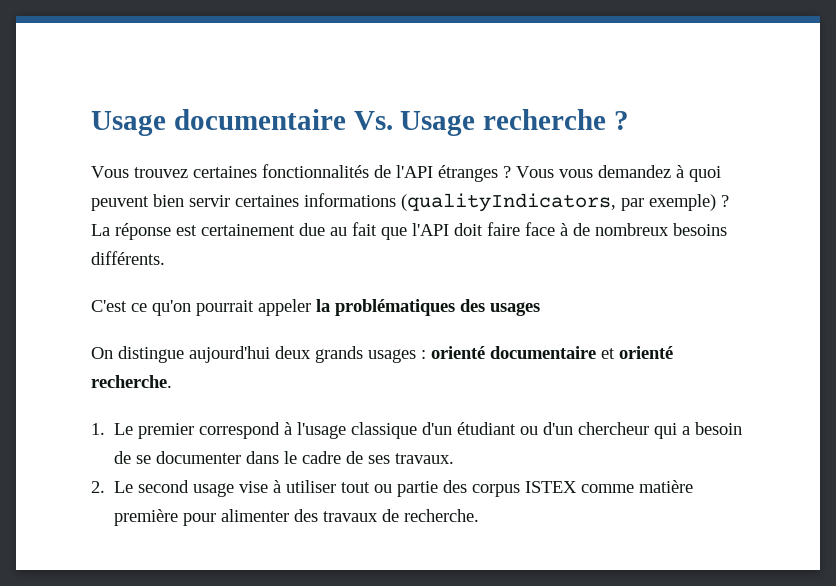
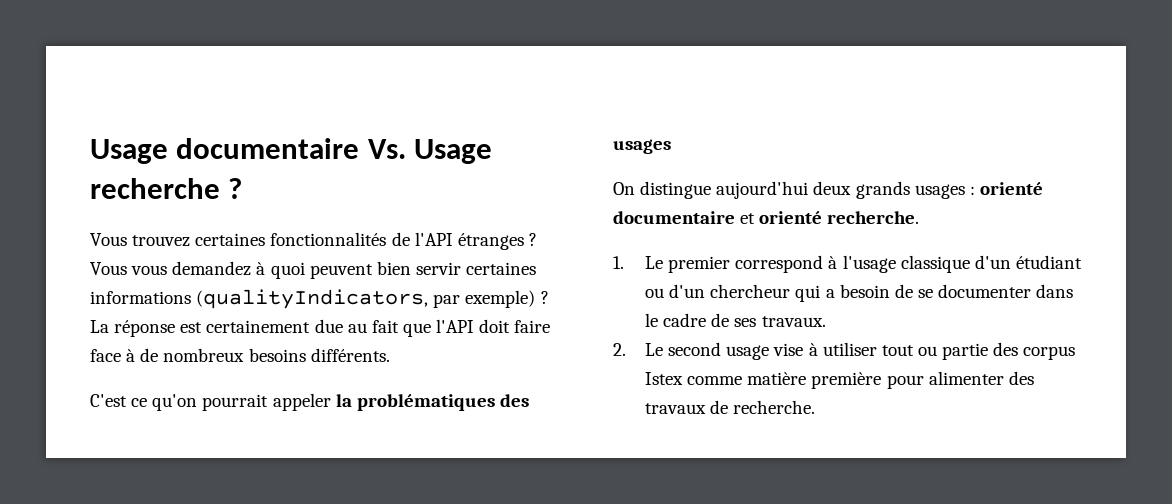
- 2. Le second usage vise à utiliser tout ou partie des corpus ISTEX comme matière première pour alimenter des travaux de recherche.
+ 2. Le second usage vise à utiliser tout ou partie des corpus Istex comme matière première pour alimenter des travaux de recherche.

